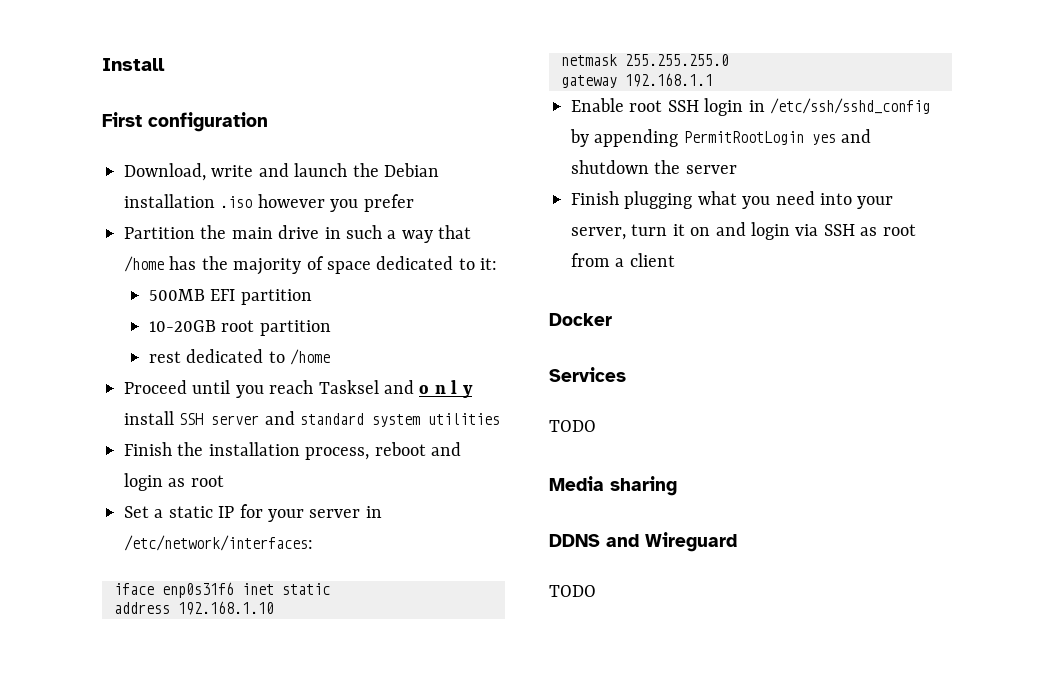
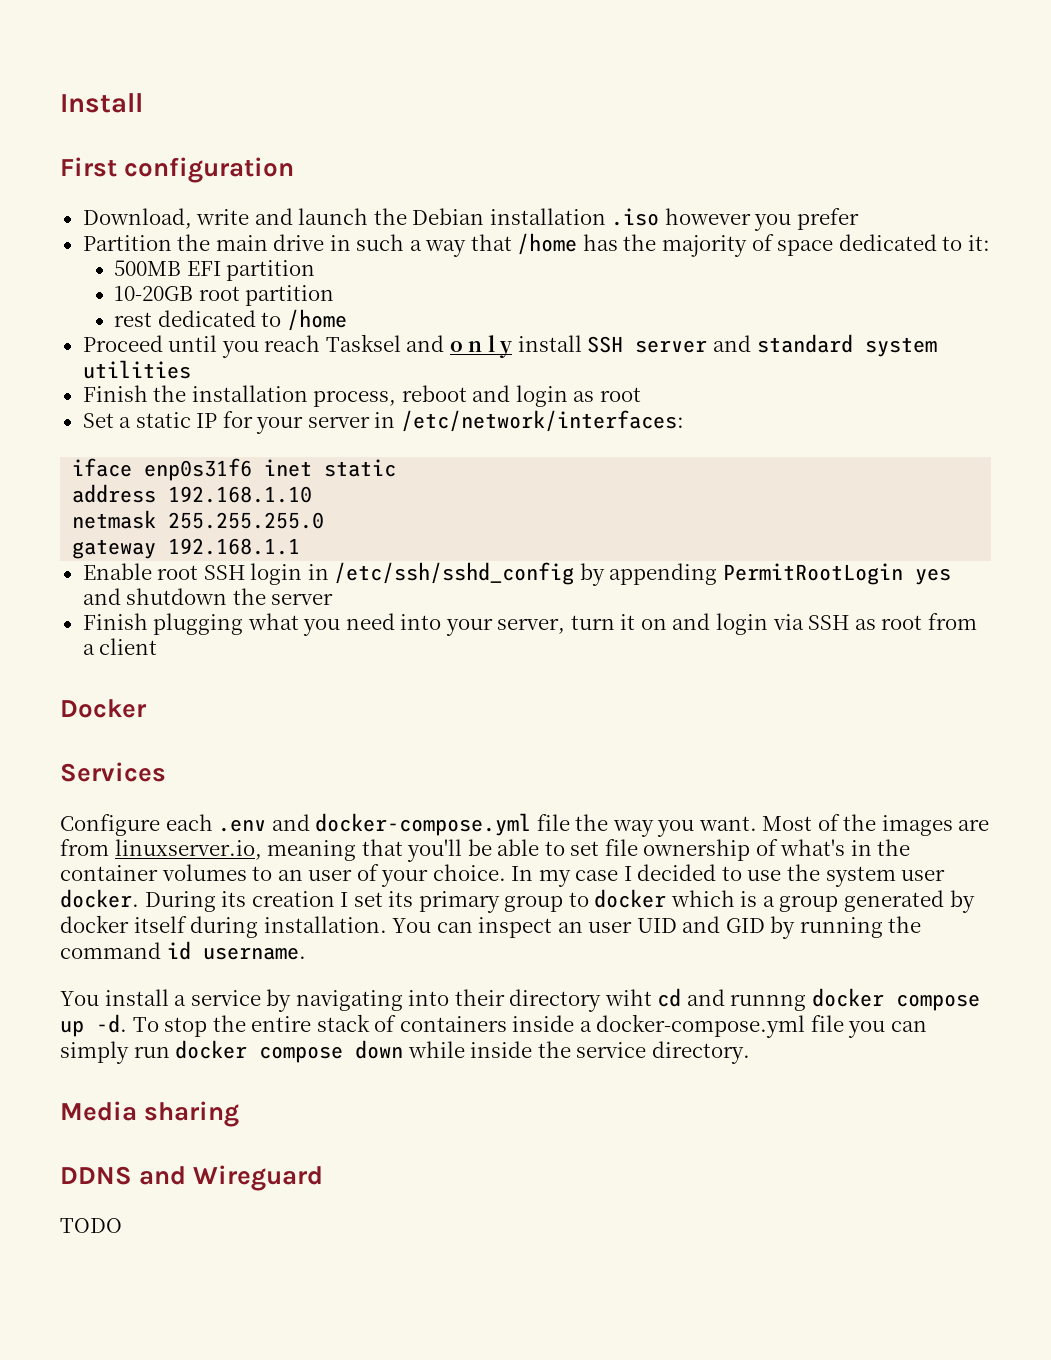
  Services
- TODO
+ Configure each .env and docker-compose.yml file the way you want. Most of the images are from linuxserver.io, meaning that you'll be able to set file ownership of what's in the container volumes to an user of your choice. In my case I decided to use the system user docker. During its creation I set its primary group to docker which is a group generated by docker itself during installation. You can inspect an user UID and GID by running the command id username.
+ You install a service by navigating into their directory wiht cd and runnng docker compose up -d. To stop the entire stack of containers inside a docker-compose.yml file you can simply run docker compose down while inside the service directory.

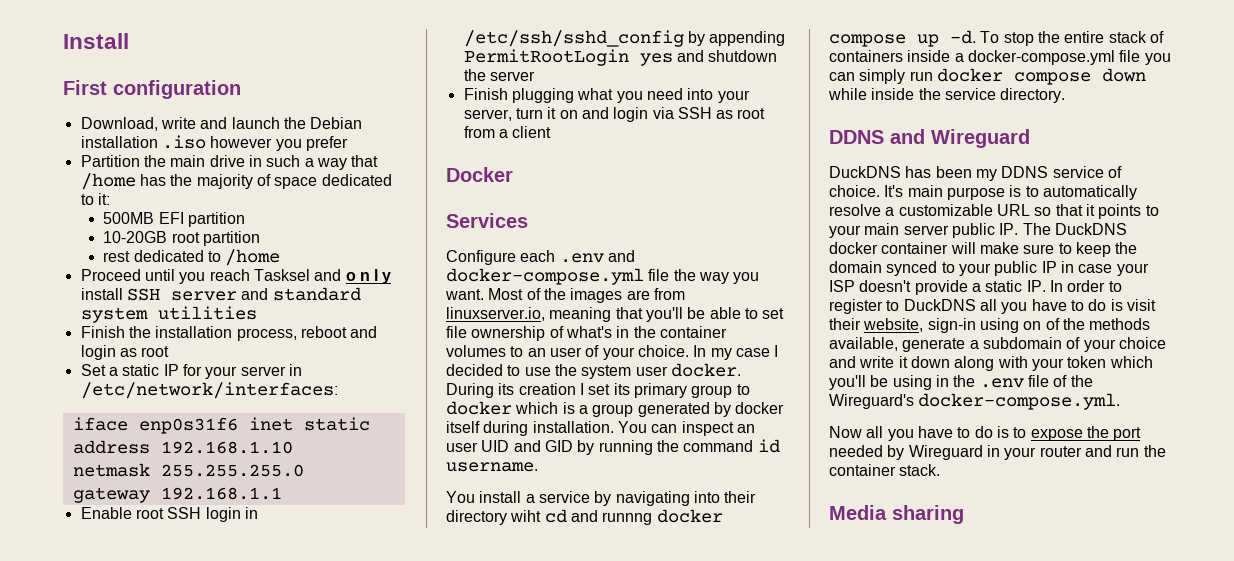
- Media sharing
- TODO
+ DuckDNS has been my DDNS service of choice. It's main purpose is to automatically resolve a customizable URL so that it points to your main server public IP. The DuckDNS docker container will make sure to keep the domain synced to your public IP in case your ISP doesn't provide a static IP. In order to register to DuckDNS all you have to do is visit their website, sign-in using on of the methods available, generate a subdomain of your choice and write it down along with your token which you'll be using in the .env file of the Wireguard's docker-compose.yml.
+ Now all you have to do is to expose the port needed by Wireguard in your router and run the container stack.
+ Media sharing

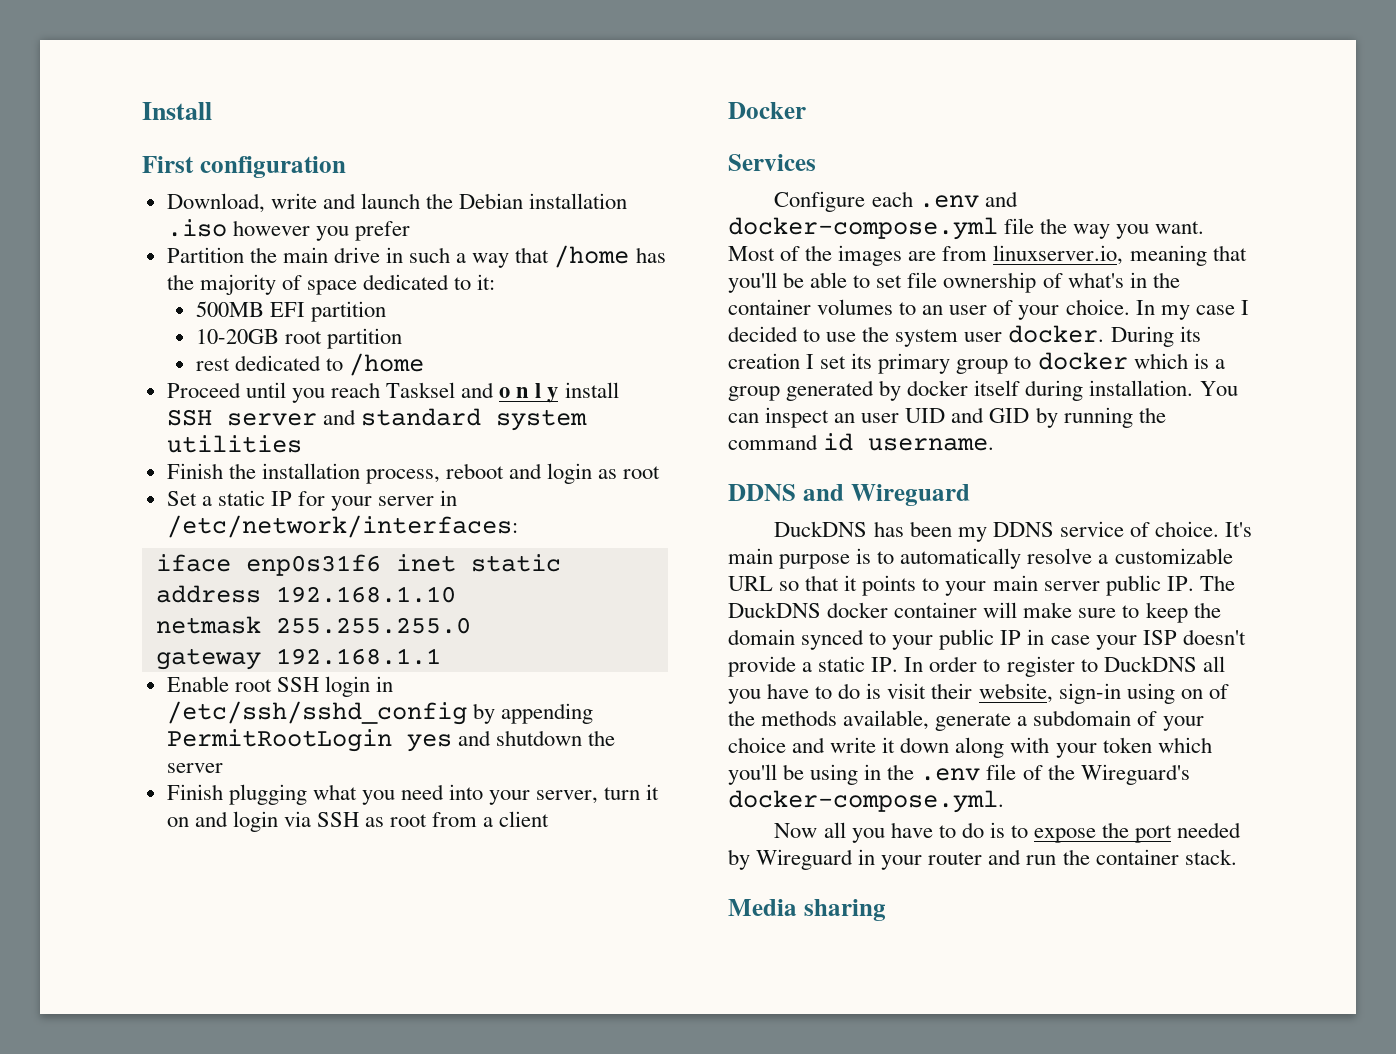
- You install a service by navigating into their directory wiht cd and runnng docker compose up -d. To stop the entire stack of containers inside a docker-compose.yml file you can simply run docker compose down while inside the service directory.

